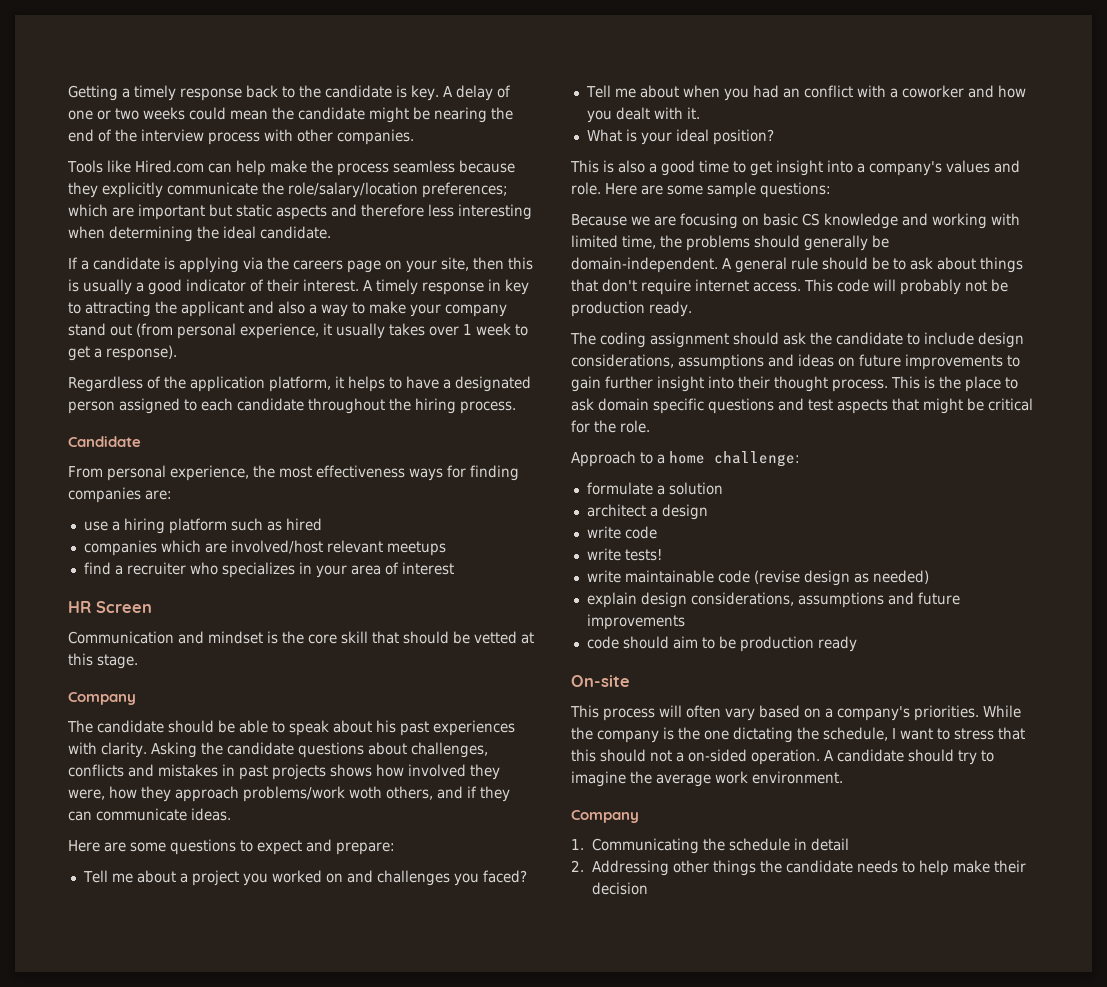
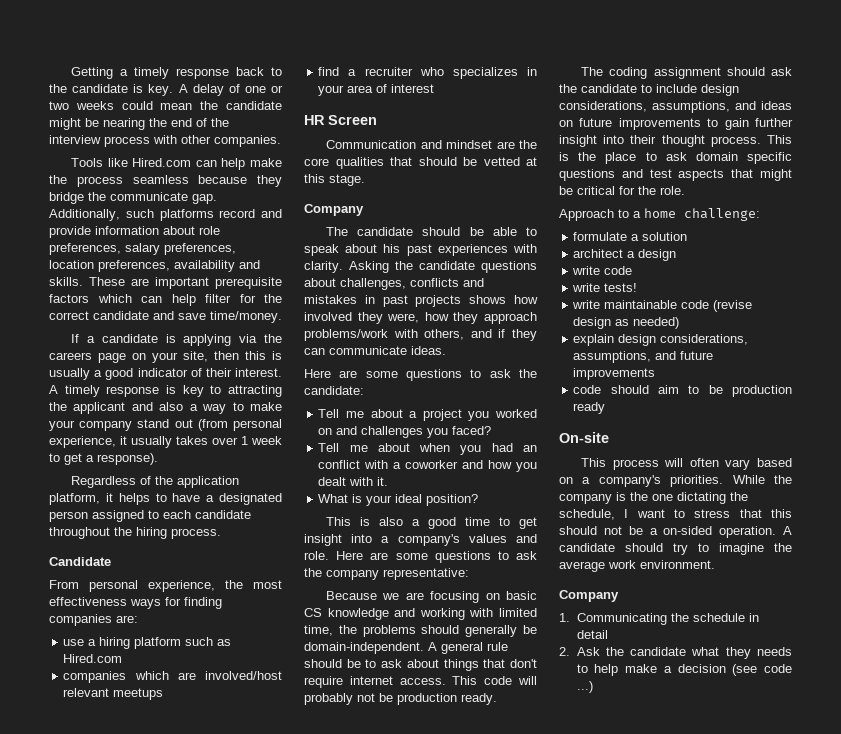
- Tools like Hired.com can help make the process seamless because they explicitly communicate the role/salary/location preferences; which are important but static aspects and therefore less interesting when determining the ideal candidate.
+ Tools like Hired.com can help make the process seamless because they bridge the communicate gap. Additionally, such platforms record and provide information about role preferences, salary preferences, location preferences, availability and skills. These are important prerequisite factors which can help filter for the correct candidate and save time/money.
- A timely response in key to attracting the applicant and also a way to make your company stand out (from personal experience, it usually takes over 1 week to get a response).
+ A timely response is key to attracting the applicant and also a way to make your company stand out (from personal experience, it usually takes over 1 week to get a response).
- use a hiring platform such as hired
+ use a hiring platform such as Hired.com
- Communication and mindset is the core skill that should be vetted at this stage.
+ Communication and mindset are the core qualities that should be vetted at this stage.
- Asking the candidate questions about challenges, conflicts and mistakes in past projects shows how involved they were, how they approach problems/work woth others, and if they can communicate ideas.
+ Asking the candidate questions about challenges, conflicts and mistakes in past projects shows how involved they were, how they approach problems/work with others, and if they can communicate ideas.
- Here are some questions to expect and prepare:
+ Here are some questions to ask the candidate:
- Here are some sample questions:
+ Here are some questions to ask the company representative:
- The coding assignment should ask the candidate to include design considerations, assumptions and ideas on future improvements to gain further insight into their thought process.
+ The coding assignment should ask the candidate to include design considerations, assumptions, and ideas on future improvements to gain further insight into their thought process.
- explain design considerations, assumptions and future improvements
+ explain design considerations, assumptions, and future improvements
- While the company is the one dictating the schedule, I want to stress that this should not a on-sided operation.
+ While the company is the one dictating the schedule, I want to stress that this should not be a on-sided operation.
- 2. Addressing other things the candidate needs to help make their decision
+ 2. Ask the candidate what they needs to help make a decision (see code ...)

